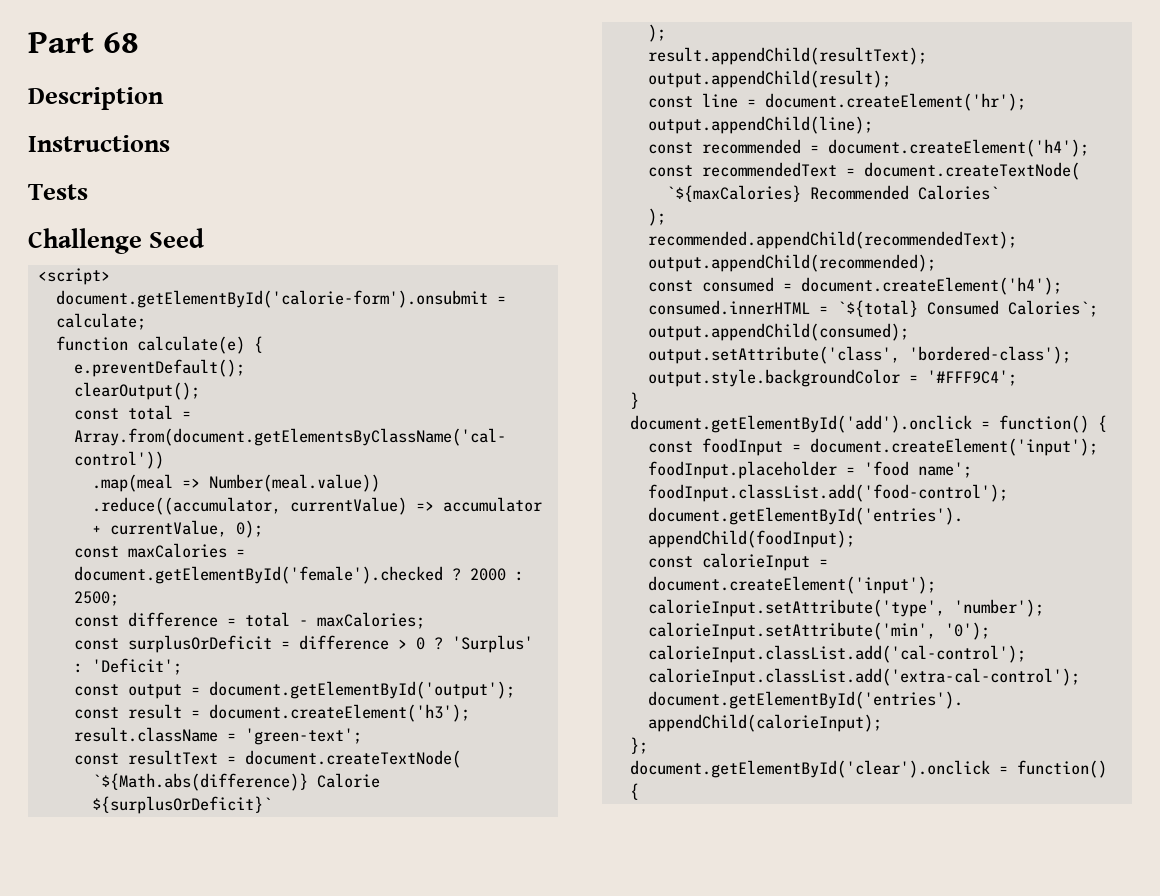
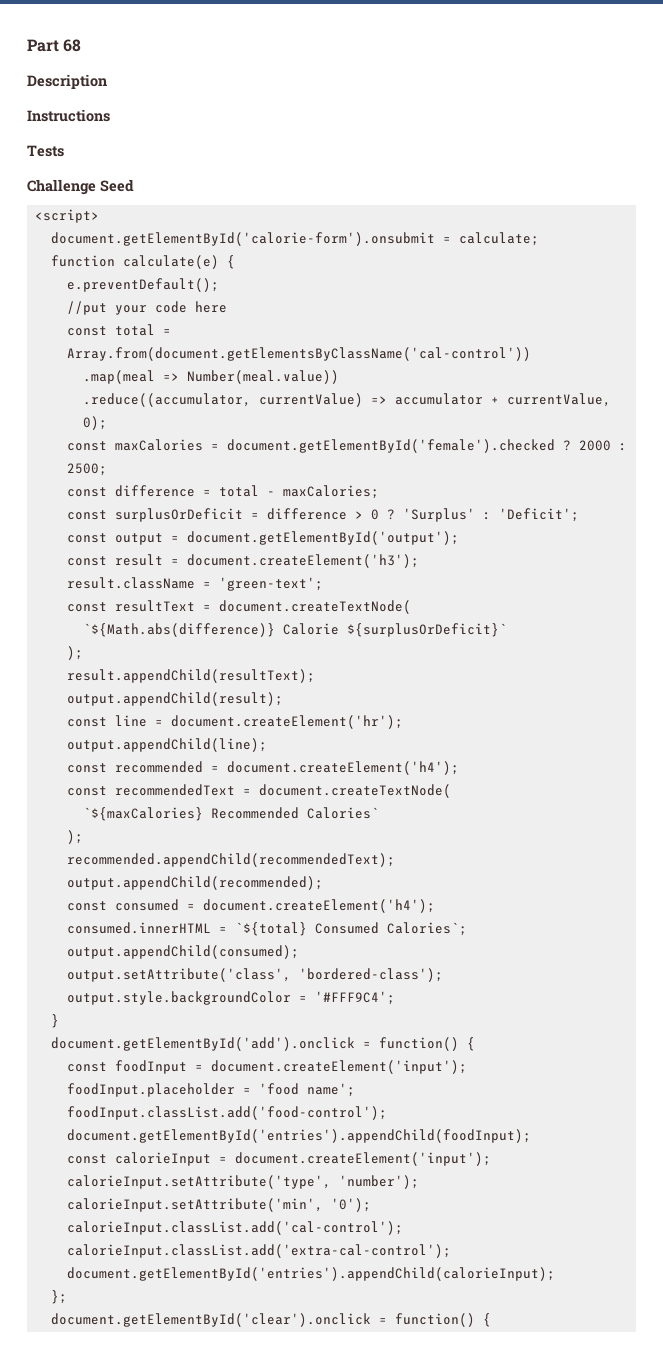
- clearOutput();
+ //put your code here

